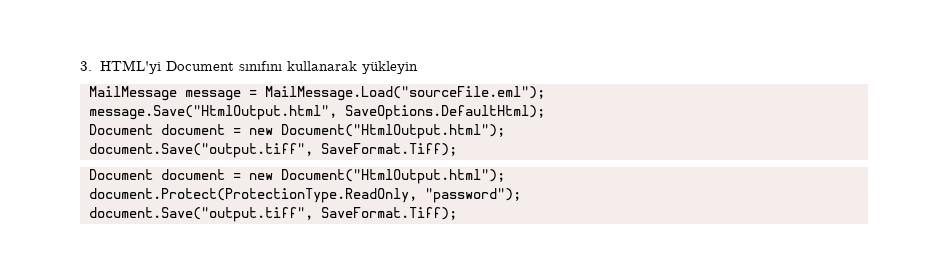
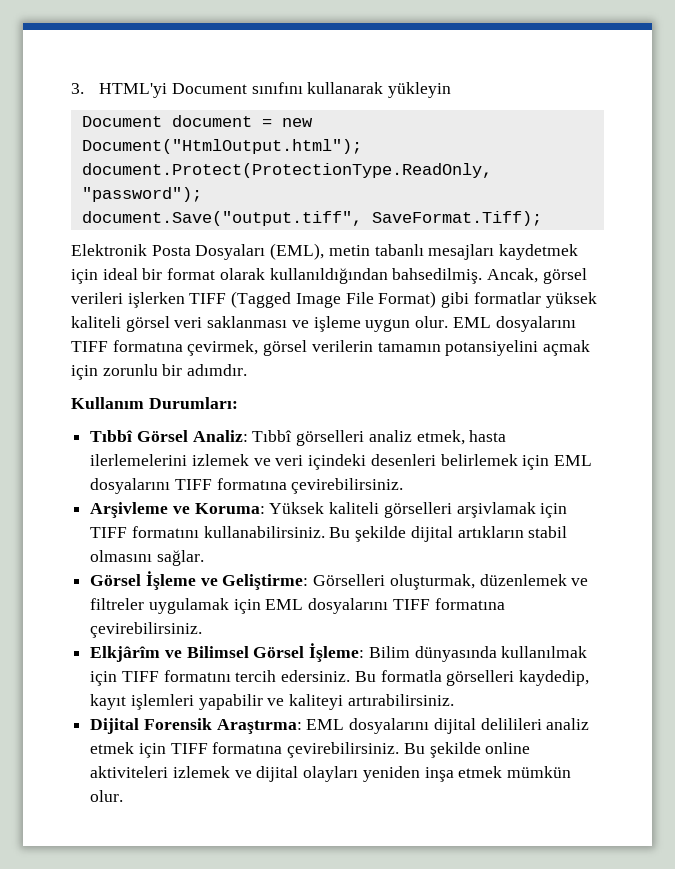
- MailMessage message = MailMessage.Load("sourceFile.eml");
- message.Save("HtmlOutput.html", SaveOptions.DefaultHtml);
- Document document = new Document("HtmlOutput.html");
- document.Save("output.tiff", SaveFormat.Tiff);
+ Elektronik Posta Dosyaları (EML), metin tabanlı mesajları kaydetmek için ideal bir format olarak kullanıldığından bahsedilmiş. Ancak, görsel verileri işlerken TIFF (Tagged Image File Format) gibi formatlar yüksek kaliteli görsel veri saklanması ve işleme uygun olur. EML dosyalarını TIFF formatına çevirmek, görsel verilerin tamamın potansiyelini açmak için zorunlu bir adımdır.
+ Kullanım Durumları:
+ Tıbbî Görsel Analiz: Tıbbî görselleri analiz etmek, hasta ilerlemelerini izlemek ve veri içindeki desenleri belirlemek için EML dosyalarını TIFF formatına çevirebilirsiniz.
+ Arşivleme ve Koruma: Yüksek kaliteli görselleri arşivlamak için TIFF formatını kullanabilirsiniz. Bu şekilde dijital artıkların stabil olmasını sağlar.
+ Görsel İşleme ve Geliştirme: Görselleri oluşturmak, düzenlemek ve filtreler uygulamak için EML dosyalarını TIFF formatına çevirebilirsiniz.
+ Elkjârîm ve Bilimsel Görsel İşleme: Bilim dünyasında kullanılmak için TIFF formatını tercih edersiniz. Bu formatla görselleri kaydedip, kayıt işlemleri yapabilir ve kaliteyi artırabilirsiniz.
+ Dijital Forensik Araştırma: EML dosyalarını dijital delilileri analiz etmek için TIFF formatına çevirebilirsiniz. Bu şekilde online aktiviteleri izlemek ve dijital olayları yeniden inşa etmek mümkün olur.

